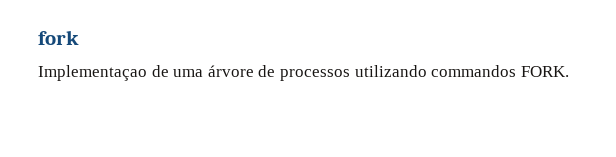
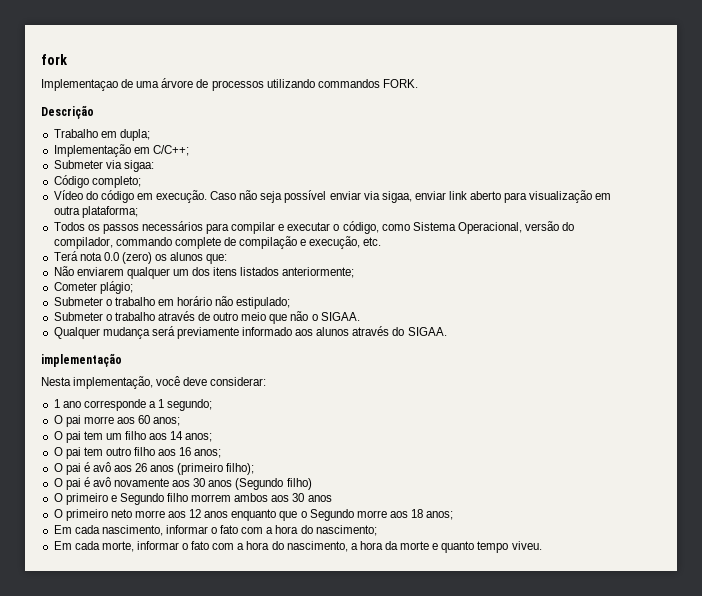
+ Descrição
+ Trabalho em dupla;
+ Implementação em C/C++;
+ Submeter via sigaa:
+ Código completo;
+ Vídeo do código em execução. Caso não seja possível enviar via sigaa, enviar link aberto para visualização em outra plataforma;
+ Todos os passos necessários para compilar e executar o código, como Sistema Operacional, versão do compilador, commando complete de compilação e execução, etc.
+ Terá nota 0.0 (zero) os alunos que:
+ Não enviarem qualquer um dos itens listados anteriormente;
+ Cometer plágio;
+ Submeter o trabalho em horário não estipulado;
+ Submeter o trabalho através de outro meio que não o SIGAA.
+ Qualquer mudança será previamente informado aos alunos através do SIGAA.
+ implementação
+ Nesta implementação, você deve considerar:
+ 1 ano corresponde a 1 segundo;
+ O pai morre aos 60 anos;
+ O pai tem um filho aos 14 anos;
+ O pai tem outro filho aos 16 anos;
+ O pai é avô aos 26 anos (primeiro filho);
+ O pai é avô novamente aos 30 anos (Segundo filho)
+ O primeiro e Segundo filho morrem ambos aos 30 anos
+ O primeiro neto morre aos 12 anos enquanto que o Segundo morre aos 18 anos;
+ Em cada nascimento, informar o fato com a hora do nascimento;
+ Em cada morte, informar o fato com a hora do nascimento, a hora da morte e quanto tempo viveu.

